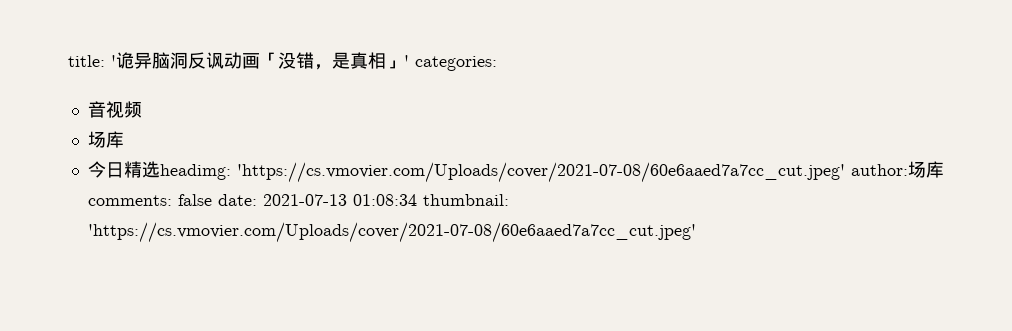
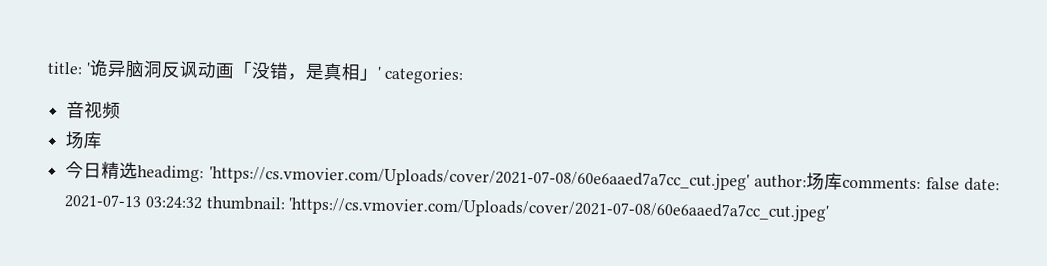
- 今日精选headimg: 'https://cs.vmovier.com/Uploads/cover/2021-07-08/60e6aaed7a7cc_cut.jpeg' author:场库comments: false date: 2021-07-13 01:08:34 thumbnail: 'https://cs.vmovier.com/Uploads/cover/2021-07-08/60e6aaed7a7cc_cut.jpeg'
+ 今日精选headimg: 'https://cs.vmovier.com/Uploads/cover/2021-07-08/60e6aaed7a7cc_cut.jpeg' author:场库comments: false date: 2021-07-13 03:24:32 thumbnail: 'https://cs.vmovier.com/Uploads/cover/2021-07-08/60e6aaed7a7cc_cut.jpeg'

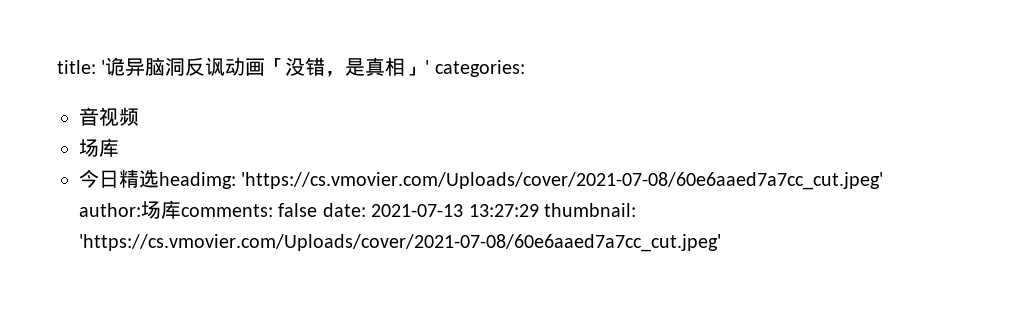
- 今日精选headimg: 'https://cs.vmovier.com/Uploads/cover/2021-07-08/60e6aaed7a7cc_cut.jpeg' author:场库comments: false date: 2021-07-13 03:24:32 thumbnail: 'https://cs.vmovier.com/Uploads/cover/2021-07-08/60e6aaed7a7cc_cut.jpeg'
+ 今日精选headimg: 'https://cs.vmovier.com/Uploads/cover/2021-07-08/60e6aaed7a7cc_cut.jpeg' author:场库comments: false date: 2021-07-13 13:27:29 thumbnail: 'https://cs.vmovier.com/Uploads/cover/2021-07-08/60e6aaed7a7cc_cut.jpeg'

